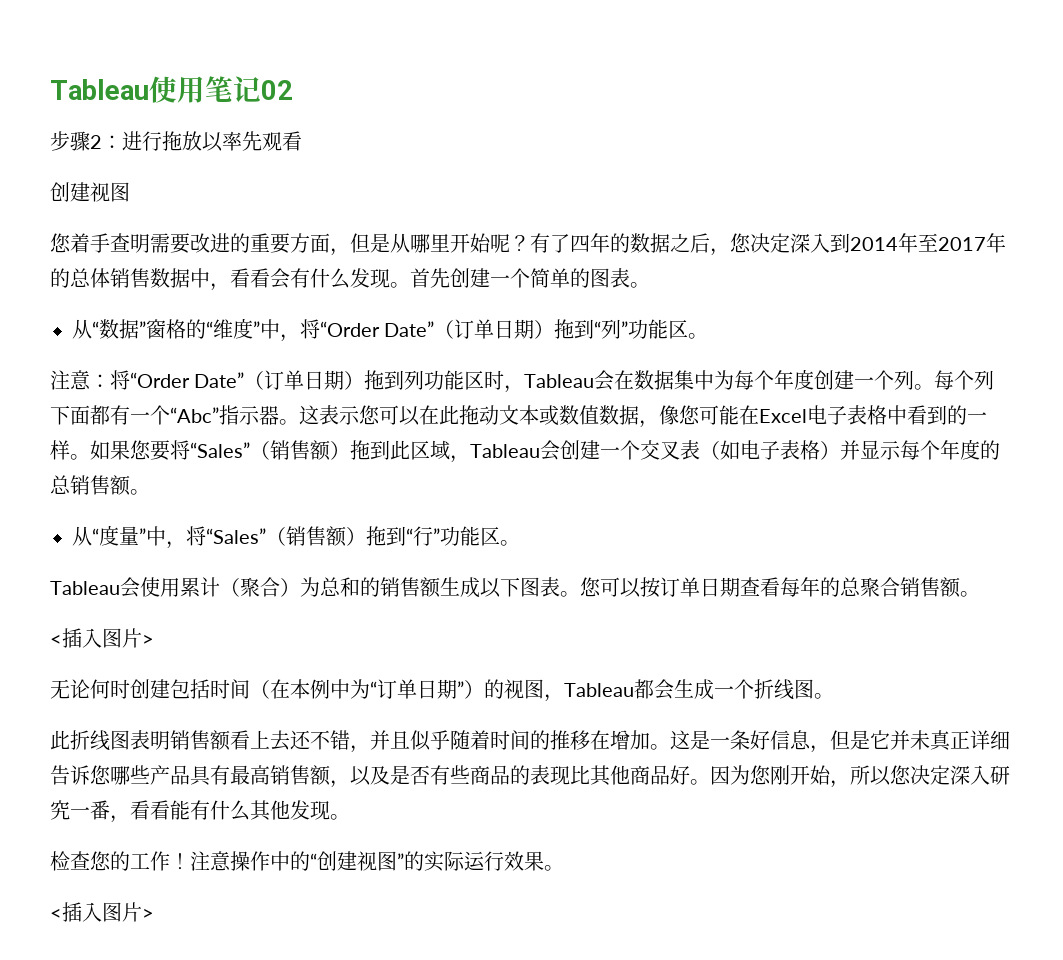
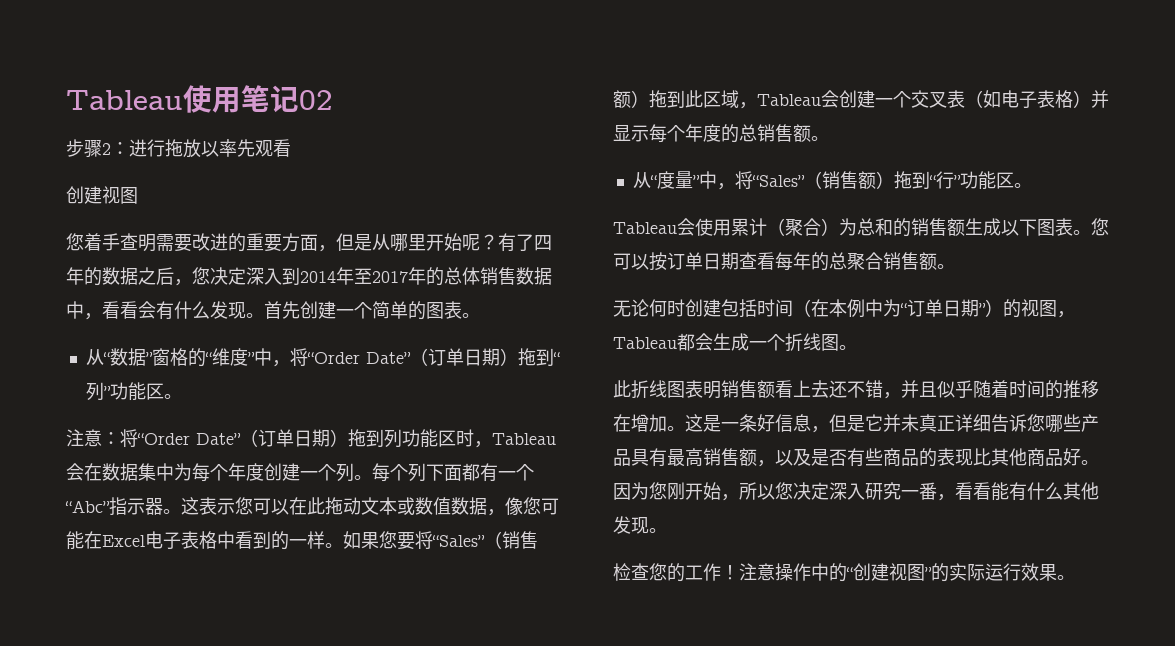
  您可以按订单日期查看每年的总聚合销售额。
- <插入图片>
  注意操作中的“创建视图”的实际运行效果。
- <插入图片>

